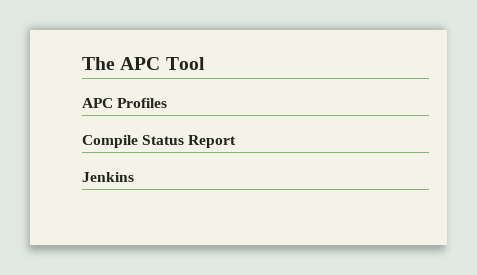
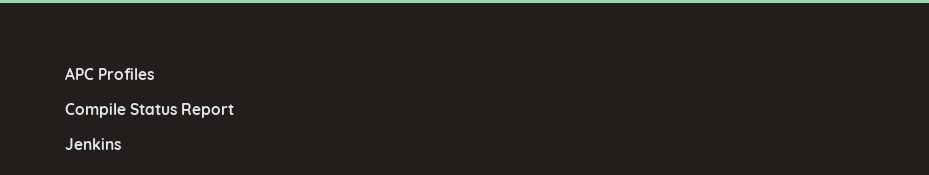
- The APC Tool

